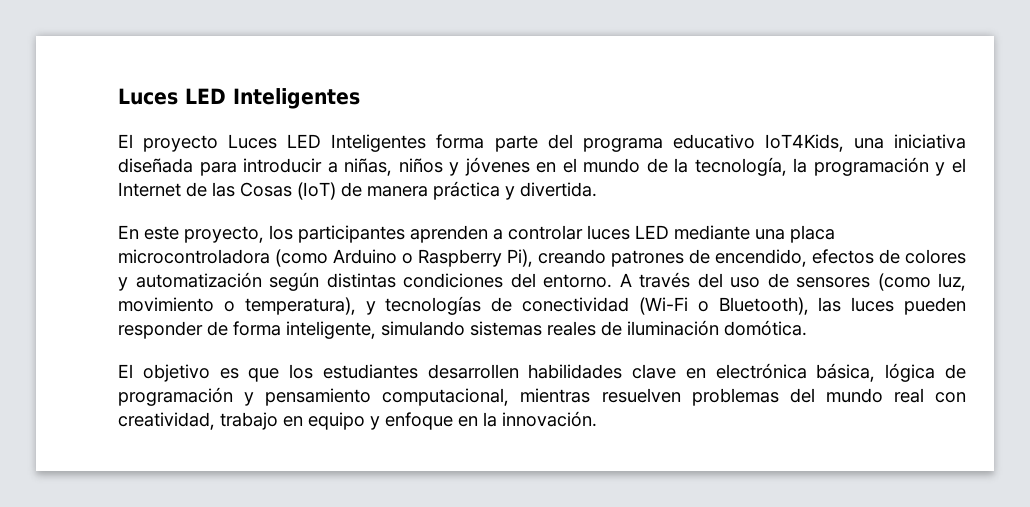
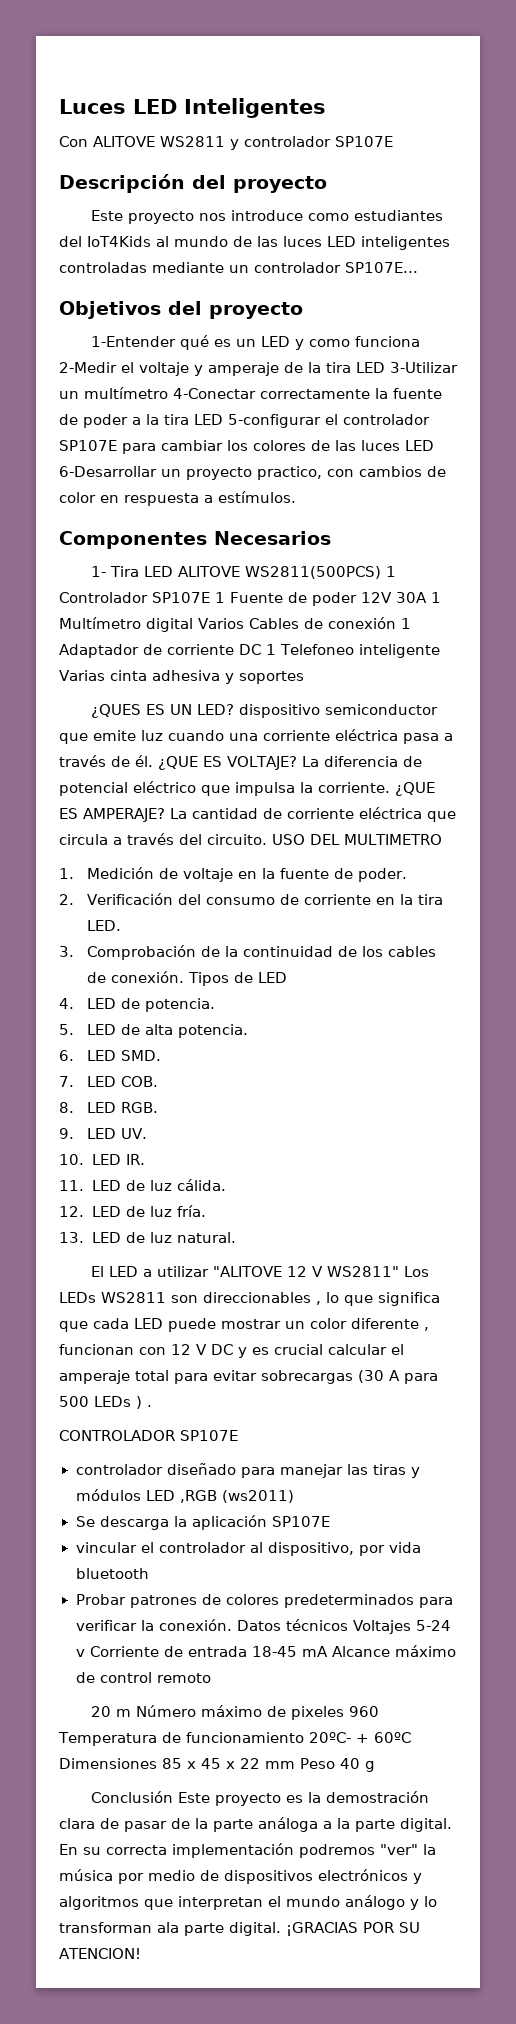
- El proyecto Luces LED Inteligentes forma parte del programa educativo IoT4Kids, una iniciativa diseñada para introducir a niñas, niños y jóvenes en el mundo de la tecnología, la programación y el Internet de las Cosas (IoT) de manera práctica y divertida.
- En este proyecto, los participantes aprenden a controlar luces LED mediante una placa microcontroladora (como Arduino o Raspberry Pi), creando patrones de encendido, efectos de colores y automatización según distintas condiciones del entorno. A través del uso de sensores (como luz, movimiento o temperatura), y tecnologías de conectividad (Wi-Fi o Bluetooth), las luces pueden responder de forma inteligente, simulando sistemas reales de iluminación domótica.
- El objetivo es que los estudiantes desarrollen habilidades clave en electrónica básica, lógica de programación y pensamiento computacional, mientras resuelven problemas del mundo real con creatividad, trabajo en equipo y enfoque en la innovación.
+ Con ALITOVE WS2811 y controlador SP107E
+ Descripción del proyecto
+ Este proyecto nos introduce como estudiantes del IoT4Kids al mundo de las luces LED inteligentes controladas mediante un controlador SP107E...
+ Objetivos del proyecto
+ 1-Entender qué es un LED y como funciona 2-Medir el voltaje y amperaje de la tira LED 3-Utilizar un multímetro 4-Conectar correctamente la fuente de poder a la tira LED 5-configurar el controlador SP107E para cambiar los colores de las luces LED 6-Desarrollar un proyecto practico, con cambios de color en respuesta a estímulos.
+ Componentes Necesarios
+ 1- Tira LED ALITOVE WS2811(500PCS) 1 Controlador SP107E 1 Fuente de poder 12V 30A 1 Multímetro digital Varios Cables de conexión 1 Adaptador de corriente DC 1 Telefoneo inteligente Varias cinta adhesiva y soportes
+ ¿QUES ES UN LED? dispositivo semiconductor que emite luz cuando una corriente eléctrica pasa a través de él. ¿QUE ES VOLTAJE? La diferencia de potencial eléctrico que impulsa la corriente. ¿QUE ES AMPERAJE? La cantidad de corriente eléctrica que circula a través del circuito. USO DEL MULTIMETRO
+ 1. Medición de voltaje en la fuente de poder.
+ 2. Verificación del consumo de corriente en la tira LED.
+ 3. Comprobación de la continuidad de los cables de conexión. Tipos de LED
+ 4. LED de potencia.
+ 5. LED de alta potencia.
+ 6. LED SMD.
+ 7. LED COB.
+ 8. LED RGB.
+ 9. LED UV.
+ 10. LED IR.
+ 11. LED de luz cálida.
+ 12. LED de luz fría.
+ 13. LED de luz natural.
+ El LED a utilizar "ALITOVE 12 V WS2811" Los LEDs WS2811 son direccionables , lo que significa que cada LED puede mostrar un color diferente , funcionan con 12 V DC y es crucial calcular el amperaje total para evitar sobrecargas (30 A para 500 LEDs ) .
+ CONTROLADOR SP107E
+ controlador diseñado para manejar las tiras y módulos LED ,RGB (ws2011)
+ Se descarga la aplicación SP107E
+ vincular el controlador al dispositivo, por vida bluetooth
+ Probar patrones de colores predeterminados para verificar la conexión. Datos técnicos Voltajes 5-24 v Corriente de entrada 18-45 mA Alcance máximo de control remoto
+ 20 m Número máximo de pixeles 960 Temperatura de funcionamiento 20ºC- + 60ºC Dimensiones 85 x 45 x 22 mm Peso 40 g
+ Conclusión Este proyecto es la demostración clara de pasar de la parte análoga a la parte digital. En su correcta implementación podremos "ver" la música por medio de dispositivos electrónicos y algoritmos que interpretan el mundo análogo y lo transforman ala parte digital. ¡GRACIAS POR SU ATENCION!

